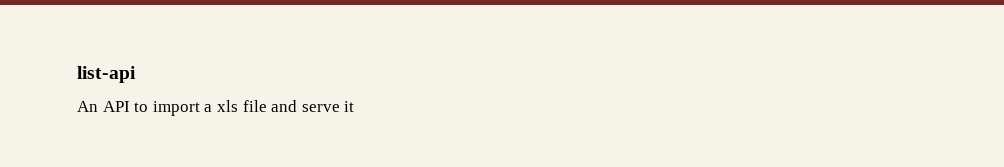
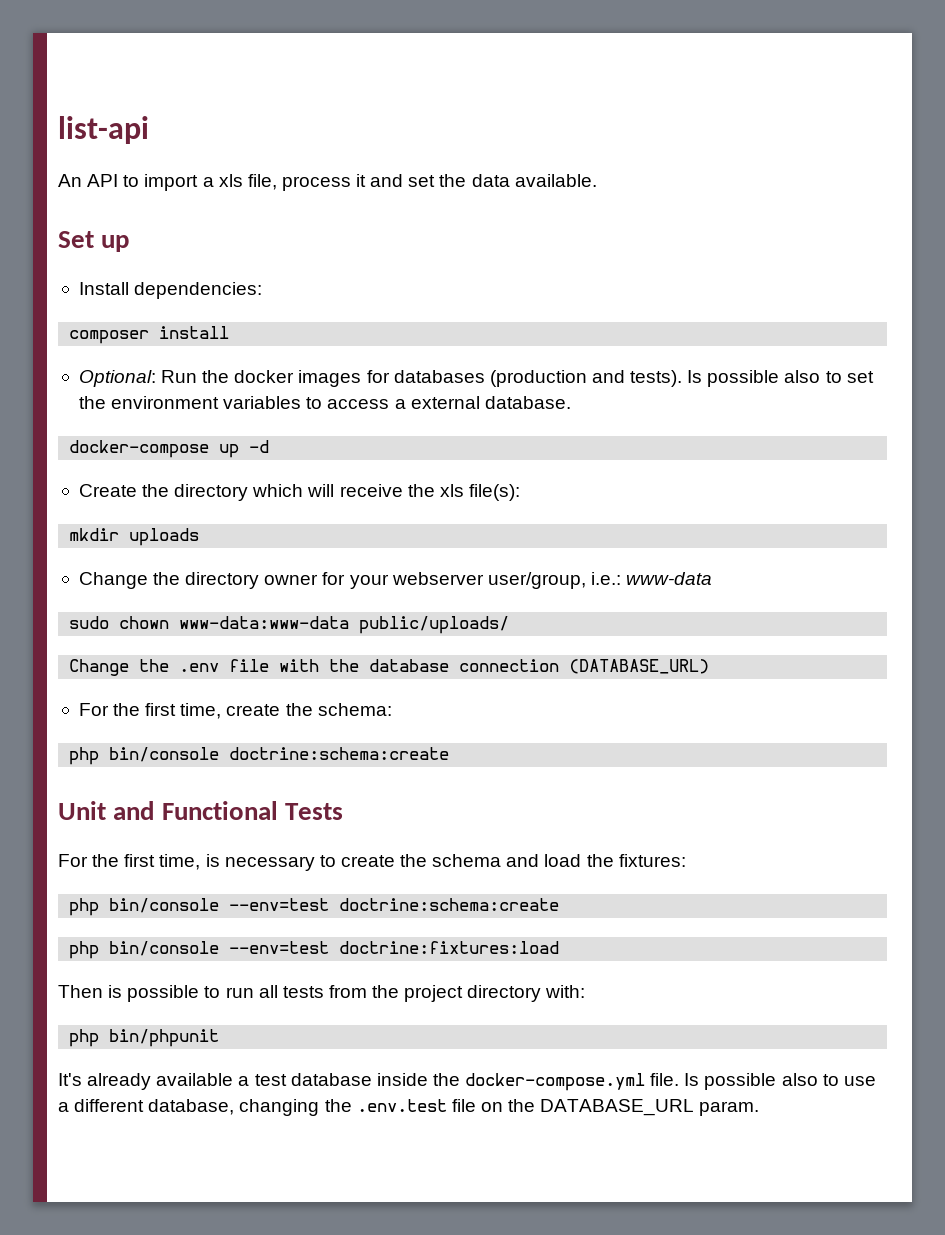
- An API to import a xls file and serve it
+ An API to import a xls file, process it and set the data available.
+ Set up
+ Install dependencies:
+ composer install
+ Optional: Run the docker images for databases (production and tests). Is possible also to set the environment variables to access a external database.
+ docker-compose up -d
+ Create the directory which will receive the xls file(s):
+ mkdir uploads
+ Change the directory owner for your webserver user/group, i.e.: www-data
+ sudo chown www-data:www-data public/uploads/
+ Change the .env file with the database connection (DATABASE_URL)
+ For the first time, create the schema:
+ php bin/console doctrine:schema:create
+ Unit and Functional Tests
+ For the first time, is necessary to create the schema and load the fixtures:
+ php bin/console --env=test doctrine:schema:create
+ php bin/console --env=test doctrine:fixtures:load
+ Then is possible to run all tests from the project directory with:
+ php bin/phpunit
+ It's already available a test database inside the docker-compose.yml file. Is possible also to use a different database, changing the .env.test file on the DATABASE_URL param.

